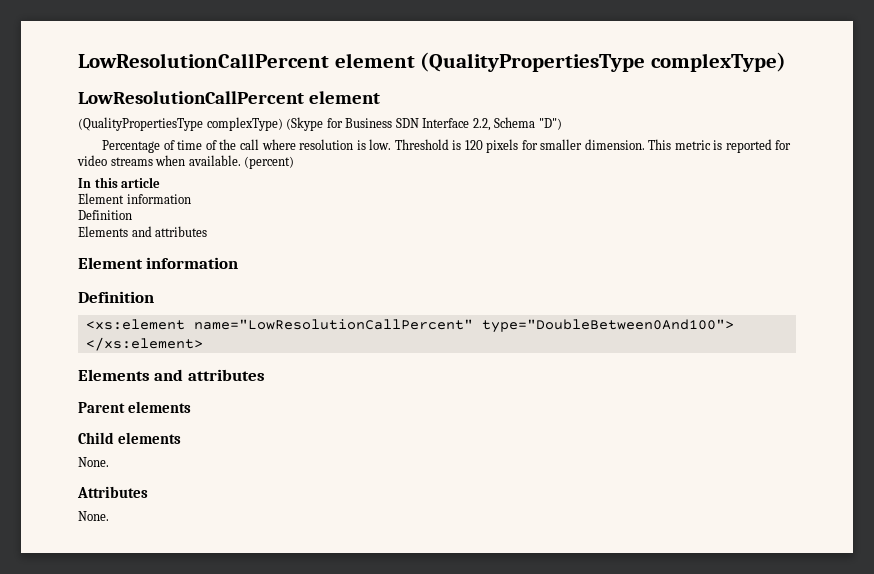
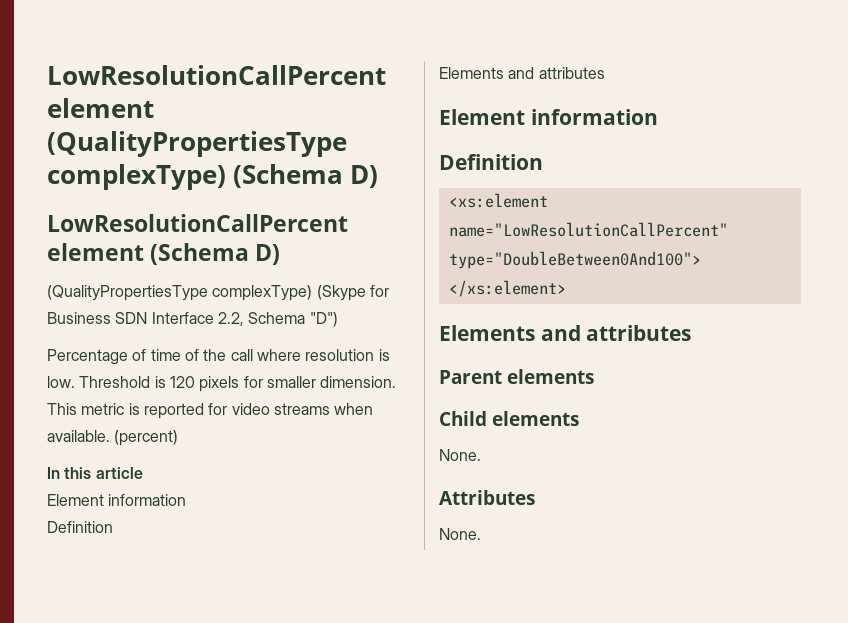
- LowResolutionCallPercent element (QualityPropertiesType complexType)
- LowResolutionCallPercent element
+ LowResolutionCallPercent element (QualityPropertiesType complexType) (Schema D)
+ LowResolutionCallPercent element (Schema D)

